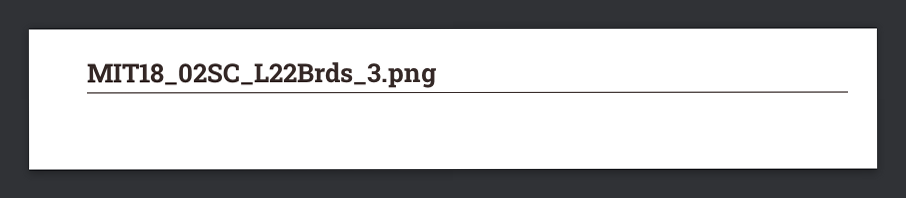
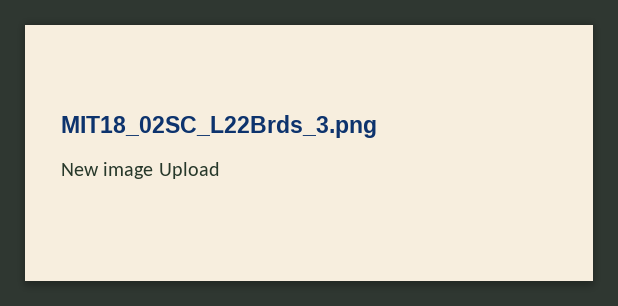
+ New image Upload

